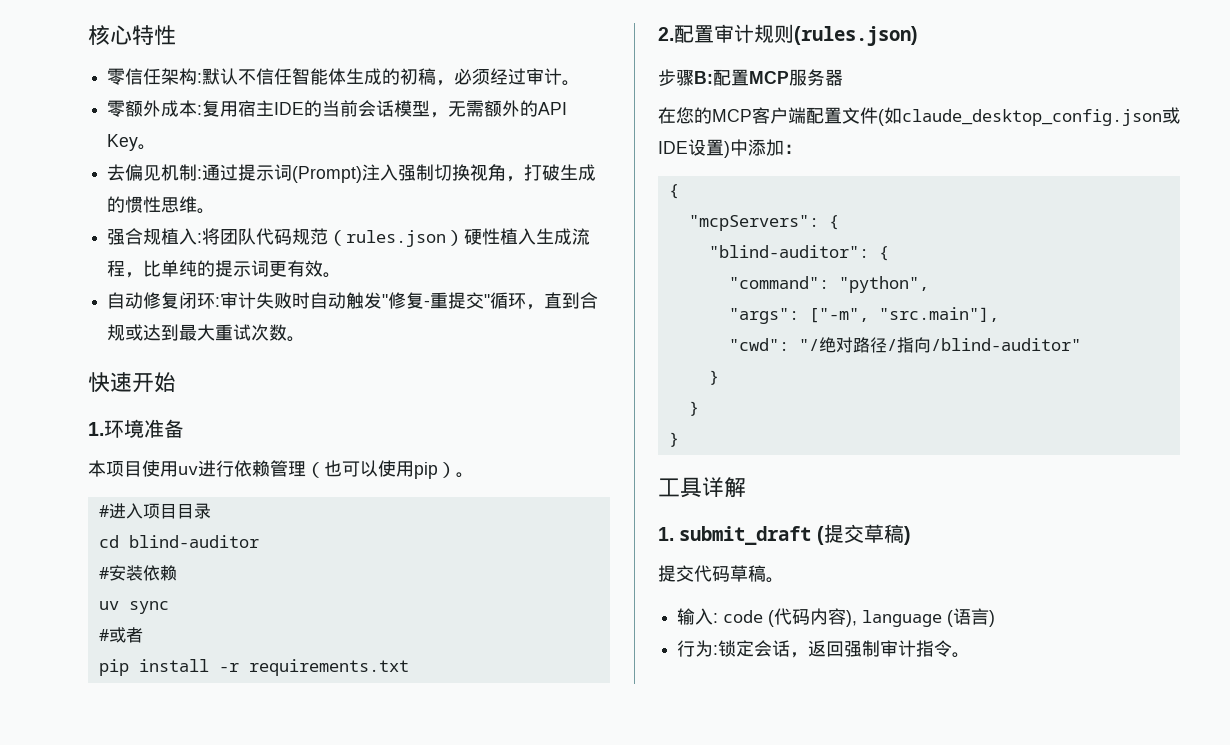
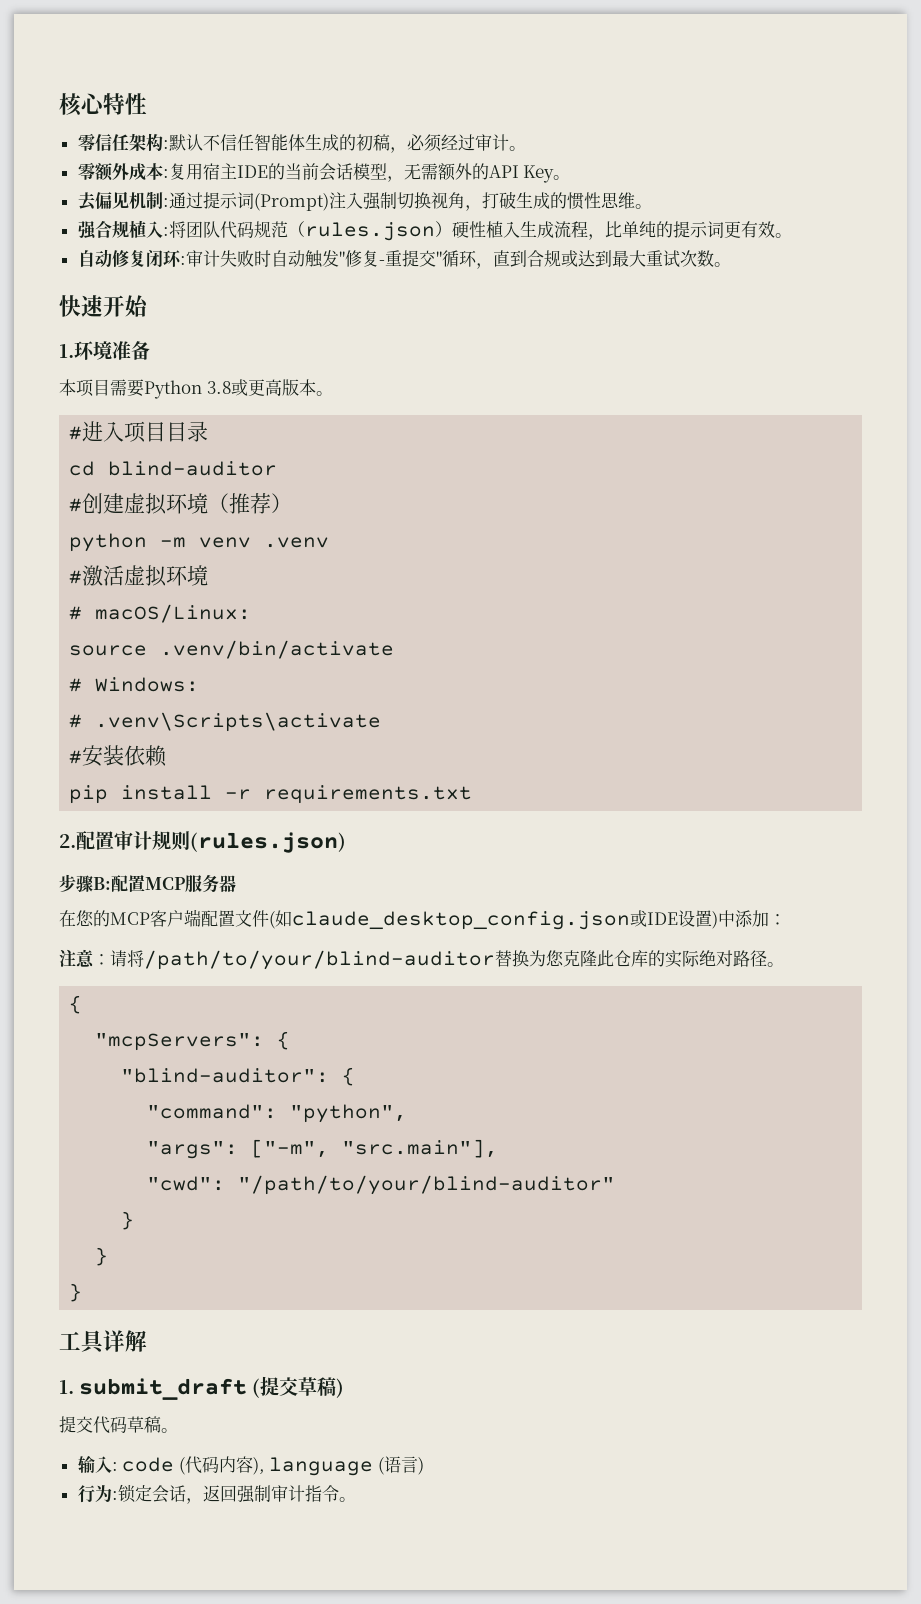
- 本项目使用uv进行依赖管理（也可以使用pip）。
+ 本项目需要Python 3.8或更高版本。
+ #创建虚拟环境（推荐）
+ python -m venv .venv
+ #激活虚拟环境
+ # macOS/Linux:
+ source .venv/bin/activate
+ # Windows:
+ # .venv\Scripts\activate
- uv sync
- #或者
+ 注意：请将/path/to/your/blind-auditor替换为您克隆此仓库的实际绝对路径。
- "cwd": "/绝对路径/指向/blind-auditor"
+ "cwd": "/path/to/your/blind-auditor"

